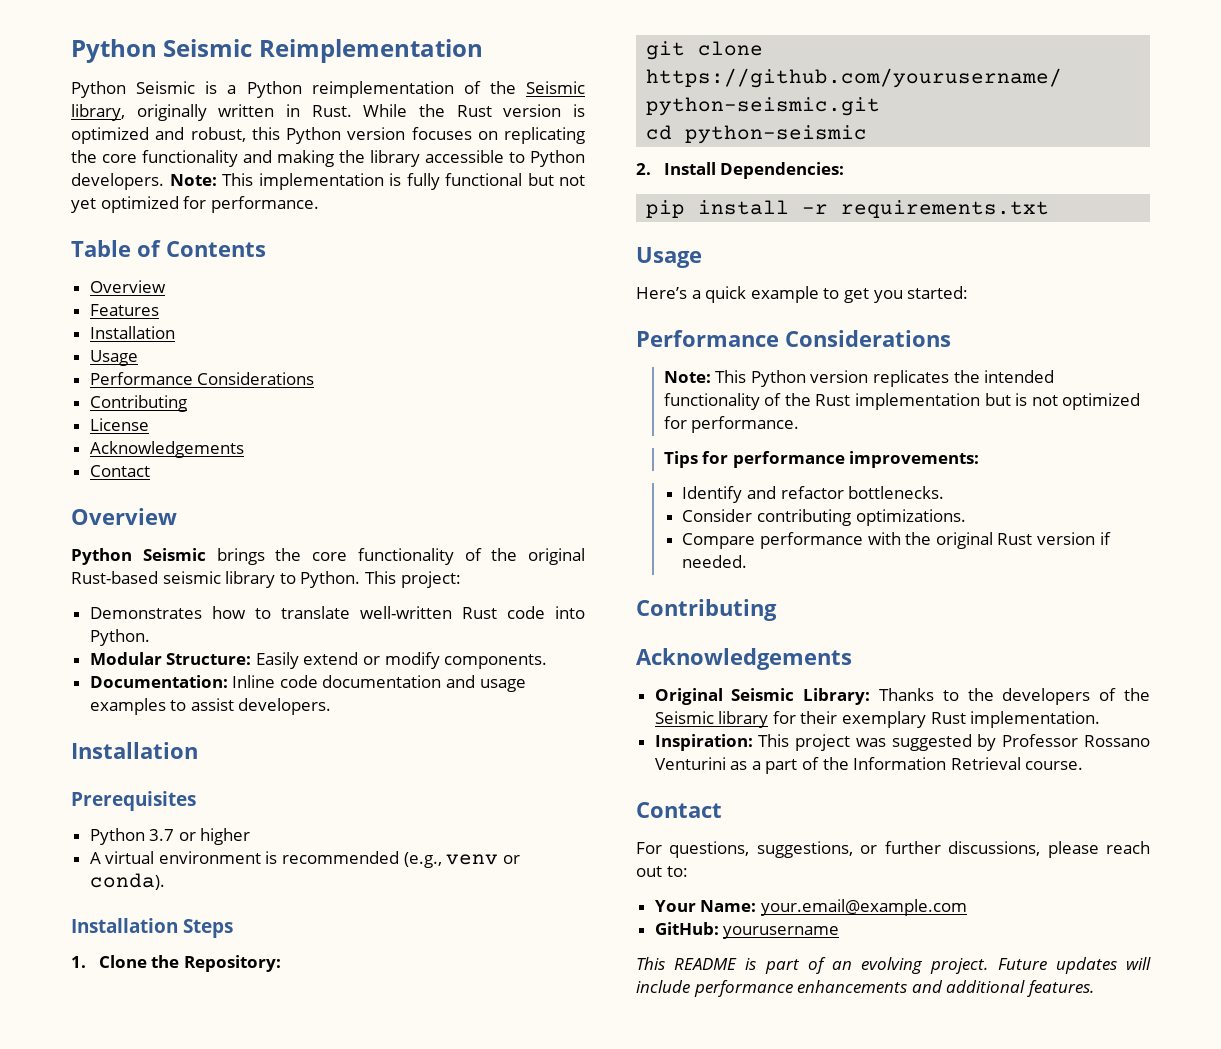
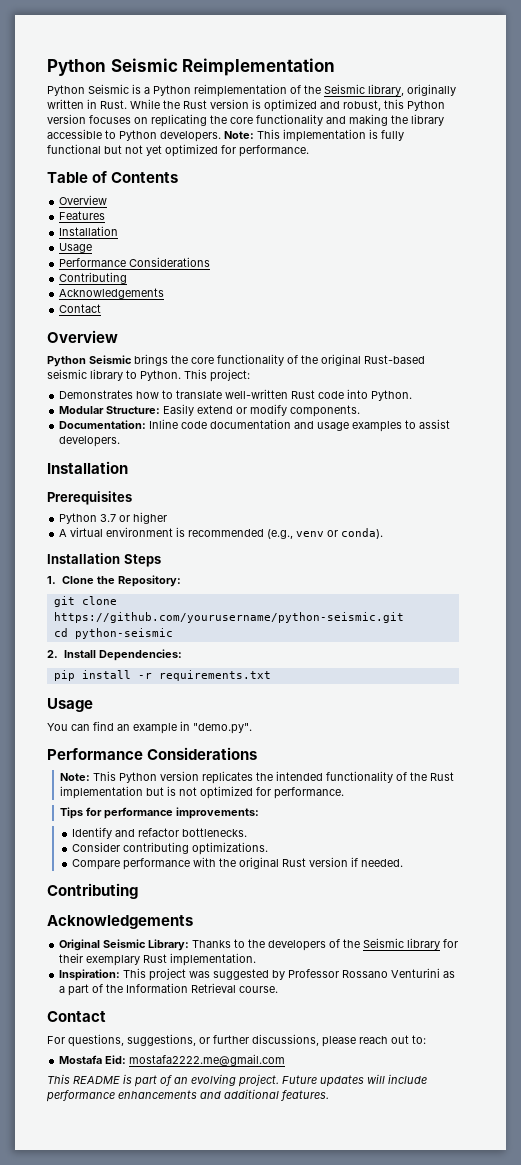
- License
- Here’s a quick example to get you started:
+ You can find an example in "demo.py".
- Your Name: your.email@example.com
- GitHub: yourusername
+ Mostafa Eid: mostafa2222.me@gmail.com

